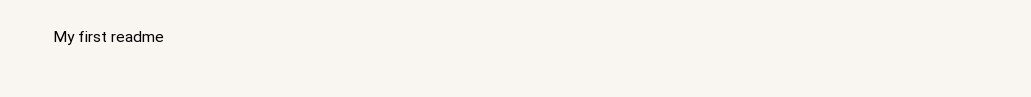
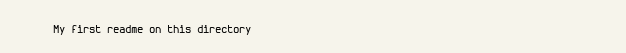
- My first readme
+ My first readme on this directory

